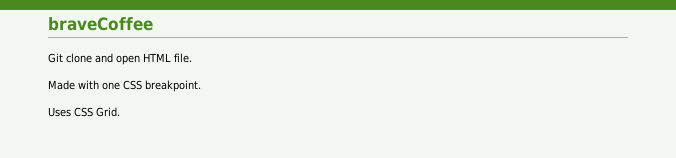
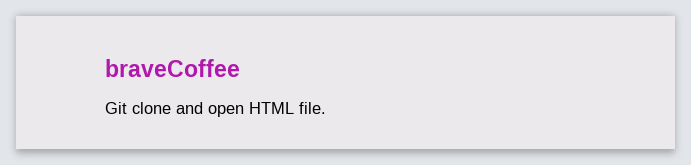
- Made with one CSS breakpoint.
- Uses CSS Grid.

